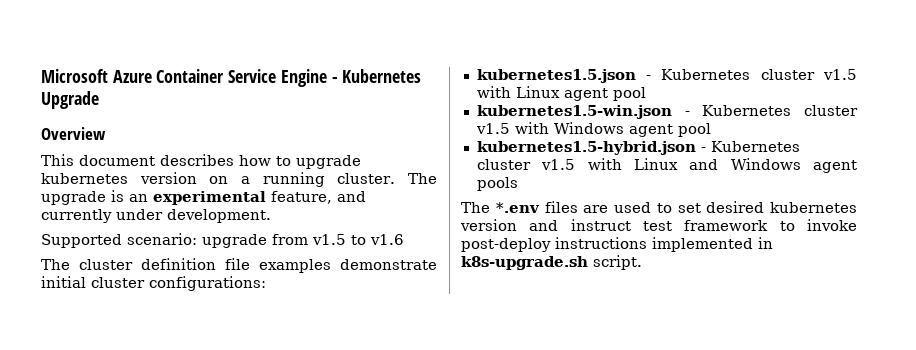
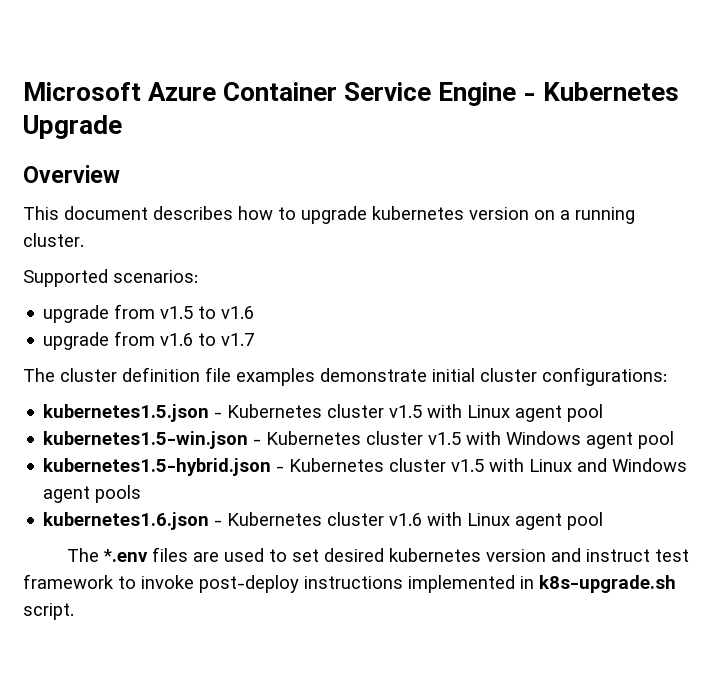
- The upgrade is an experimental feature, and currently under development.
- Supported scenario: upgrade from v1.5 to v1.6
+ Supported scenarios:
+ upgrade from v1.5 to v1.6
+ upgrade from v1.6 to v1.7
+ kubernetes1.6.json - Kubernetes cluster v1.6 with Linux agent pool

